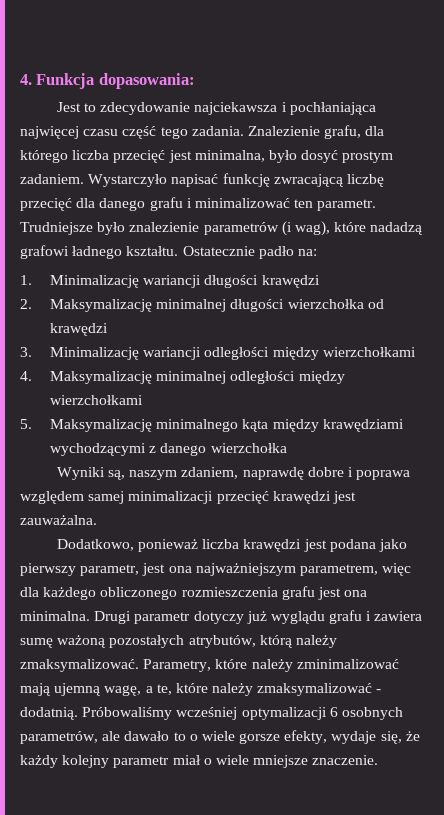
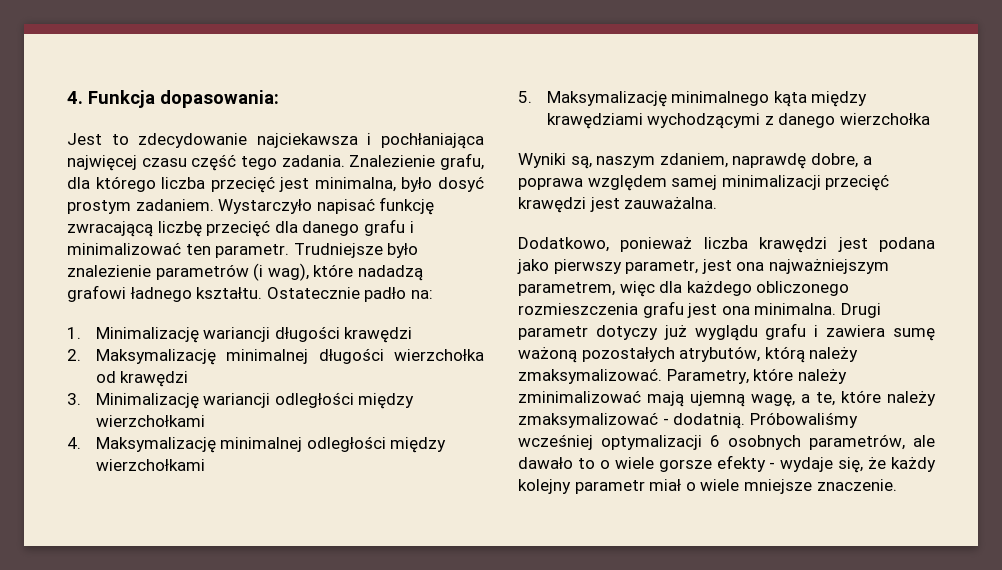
- Wyniki są, naszym zdaniem, naprawdę dobre i poprawa względem samej minimalizacji przecięć krawędzi jest zauważalna.
+ Wyniki są, naszym zdaniem, naprawdę dobre, a poprawa względem samej minimalizacji przecięć krawędzi jest zauważalna.
- Próbowaliśmy wcześniej optymalizacji 6 osobnych parametrów, ale dawało to o wiele gorsze efekty, wydaje się, że każdy kolejny parametr miał o wiele mniejsze znaczenie.
+ Próbowaliśmy wcześniej optymalizacji 6 osobnych parametrów, ale dawało to o wiele gorsze efekty - wydaje się, że każdy kolejny parametr miał o wiele mniejsze znaczenie.

